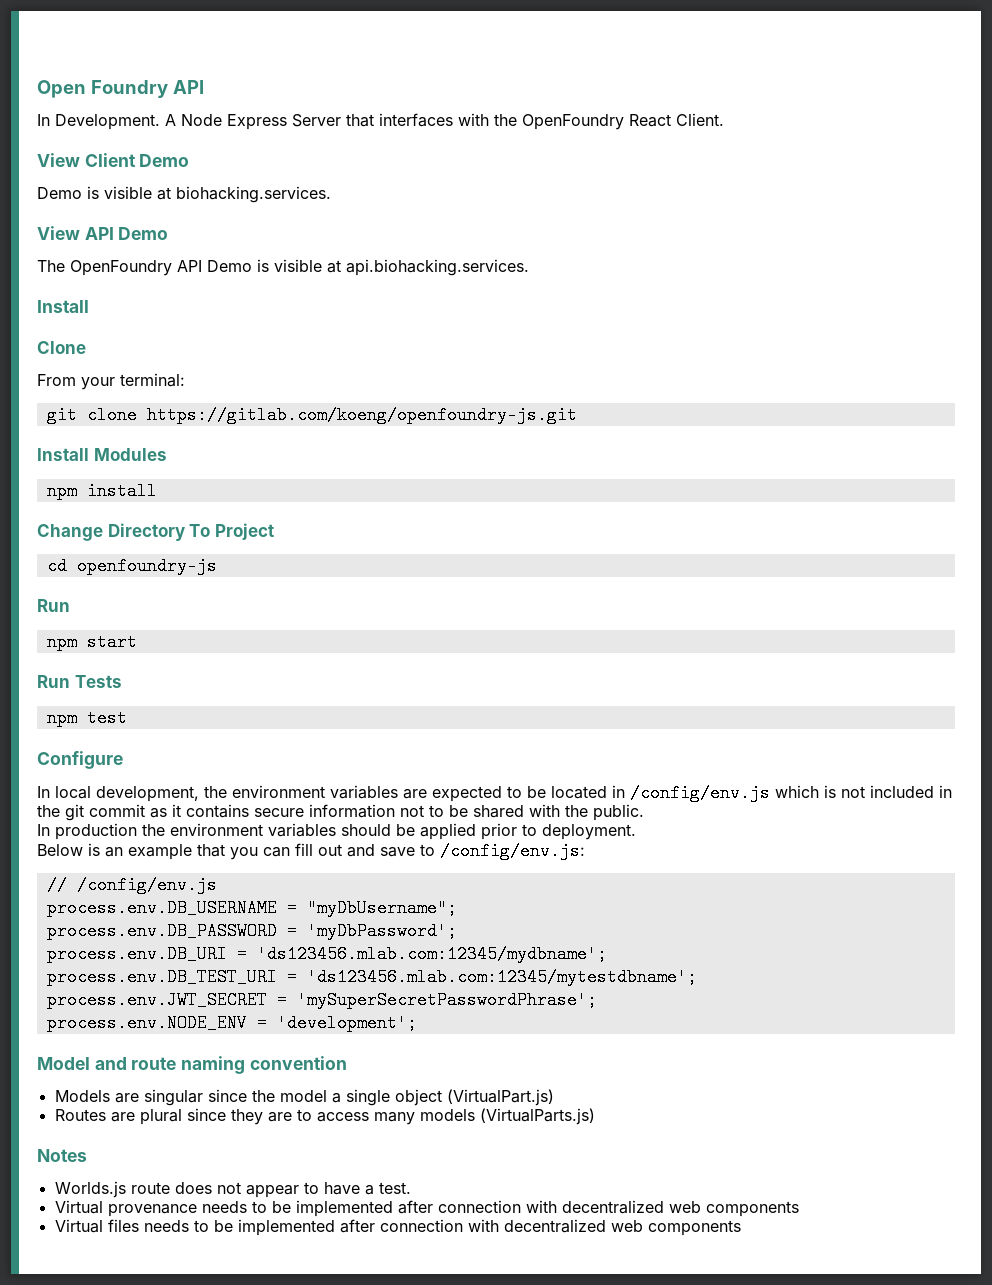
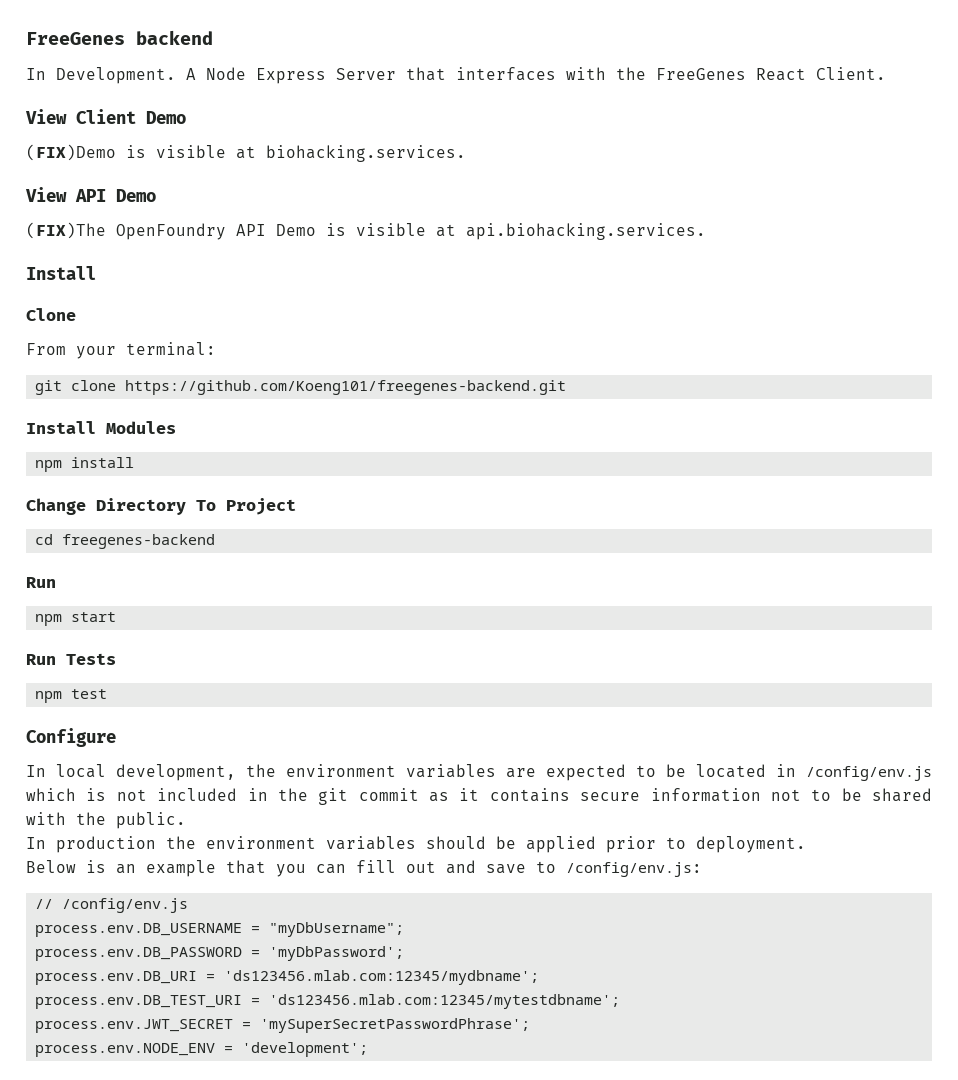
- Open Foundry API
+ FreeGenes backend
- A Node Express Server that interfaces with the OpenFoundry React Client.
+ A Node Express Server that interfaces with the FreeGenes React Client.
- Demo is visible at biohacking.services.
+ (FIX)Demo is visible at biohacking.services.
- The OpenFoundry API Demo is visible at api.biohacking.services.
+ (FIX)The OpenFoundry API Demo is visible at api.biohacking.services.
- git clone https://gitlab.com/koeng/openfoundry-js.git
+ git clone https://github.com/Koeng101/freegenes-backend.git
- cd openfoundry-js
+ cd freegenes-backend
- Model and route naming convention
- Models are singular since the model a single object (VirtualPart.js)
- Routes are plural since they are to access many models (VirtualParts.js)
- Notes
- Worlds.js route does not appear to have a test.
- Virtual provenance needs to be implemented after connection with decentralized web components
- Virtual files needs to be implemented after connection with decentralized web components

